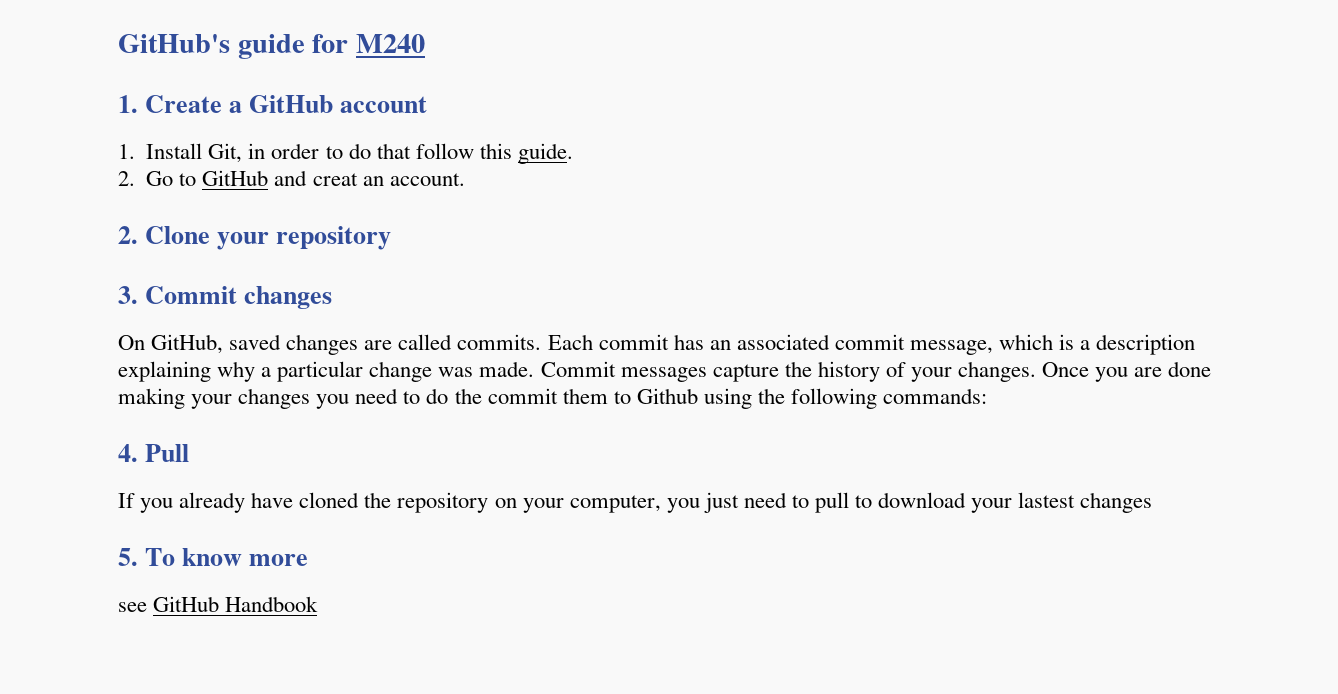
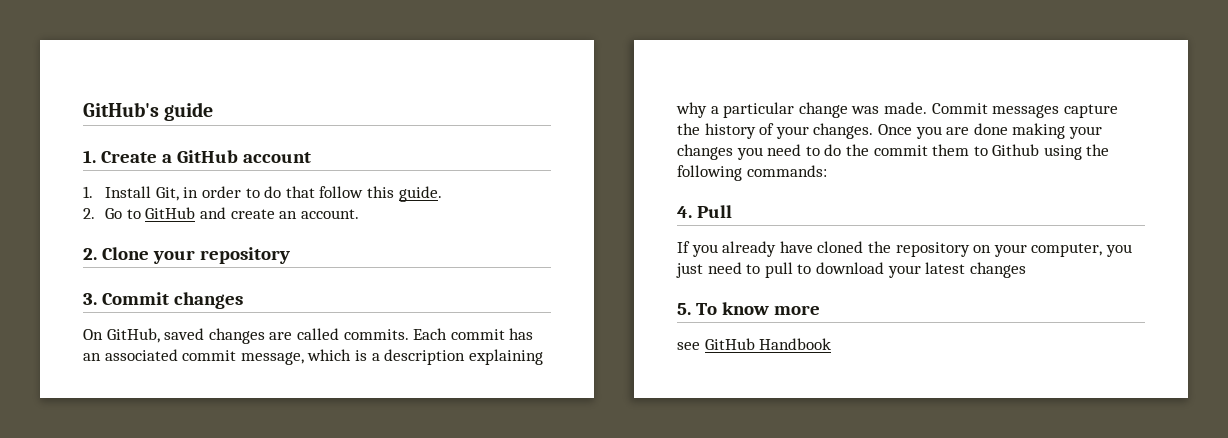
- GitHub's guide for M240
+ GitHub's guide
- 2. Go to GitHub and creat an account.
+ 2. Go to GitHub and create an account.
- If you already have cloned the repository on your computer, you just need to pull to download your lastest changes
+ If you already have cloned the repository on your computer, you just need to pull to download your latest changes

